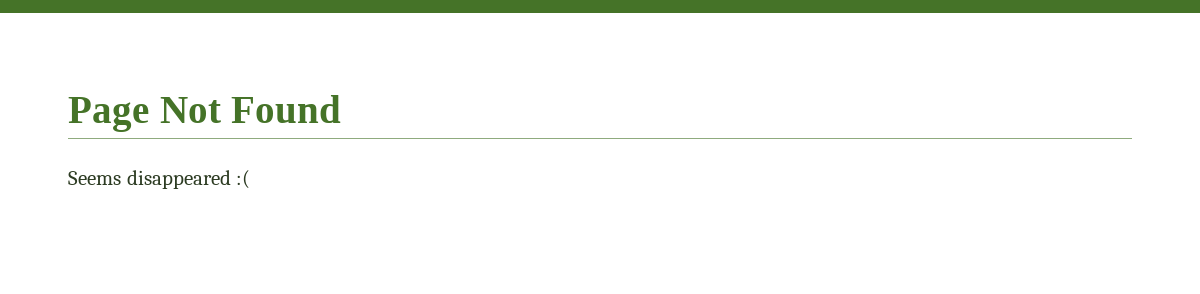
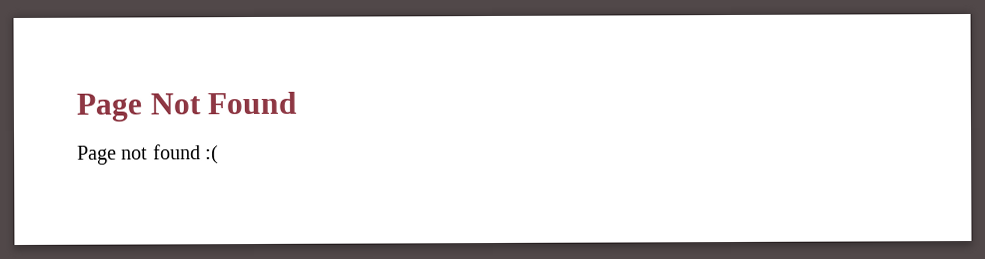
- Seems disappeared :(
+ Page not found :(

